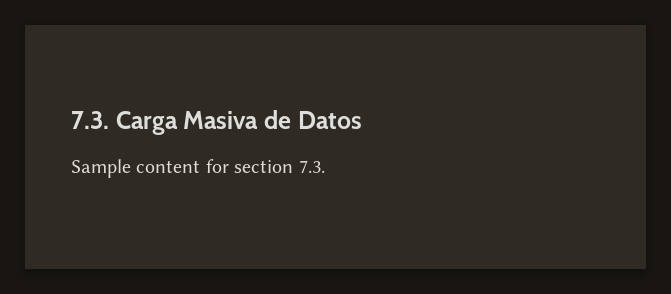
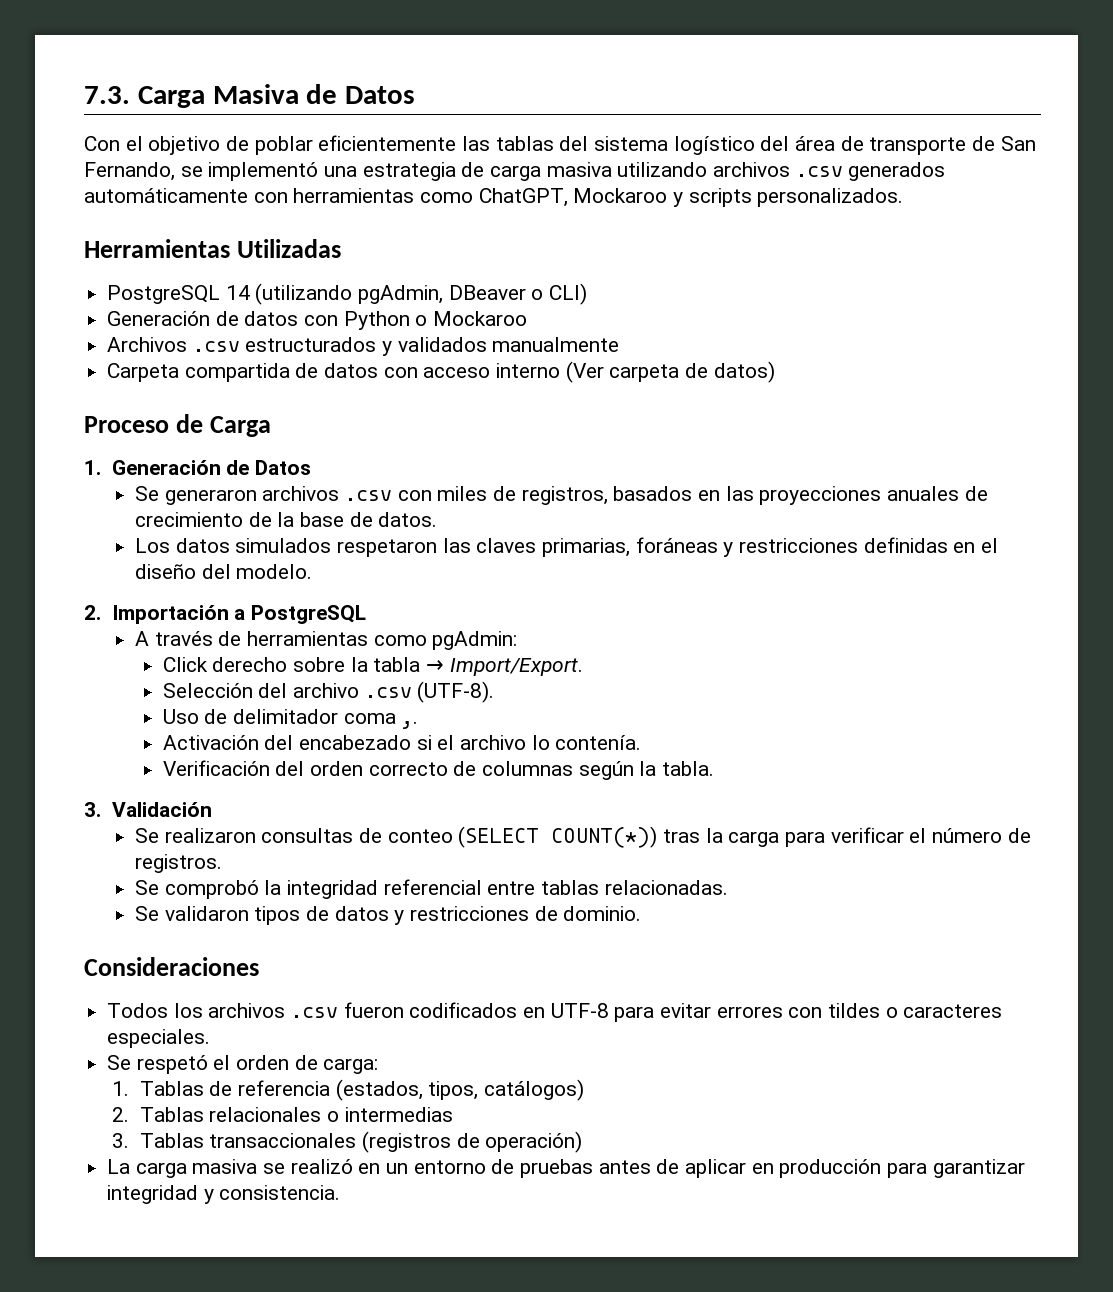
- Sample content for section 7.3.
+ Con el objetivo de poblar eficientemente las tablas del sistema logístico del área de transporte de San Fernando, se implementó una estrategia de carga masiva utilizando archivos .csv generados automáticamente con herramientas como ChatGPT, Mockaroo y scripts personalizados.
+ Herramientas Utilizadas
+ PostgreSQL 14 (utilizando pgAdmin, DBeaver o CLI)
+ Generación de datos con Python o Mockaroo
+ Archivos .csv estructurados y validados manualmente
+ Carpeta compartida de datos con acceso interno (Ver carpeta de datos)
+ Proceso de Carga
+ 1. Generación de Datos
+ Se generaron archivos .csv con miles de registros, basados en las proyecciones anuales de crecimiento de la base de datos.
+ Los datos simulados respetaron las claves primarias, foráneas y restricciones definidas en el diseño del modelo.
+ 2. Importación a PostgreSQL
+ A través de herramientas como pgAdmin:
+ Click derecho sobre la tabla → Import/Export.
+ Selección del archivo .csv (UTF-8).
+ Uso de delimitador coma ,.
+ Activación del encabezado si el archivo lo contenía.
+ Verificación del orden correcto de columnas según la tabla.
+ 3. Validación
+ Se realizaron consultas de conteo (SELECT COUNT(*)) tras la carga para verificar el número de registros.
+ Se comprobó la integridad referencial entre tablas relacionadas.
+ Se validaron tipos de datos y restricciones de dominio.
+ Consideraciones
+ Todos los archivos .csv fueron codificados en UTF-8 para evitar errores con tildes o caracteres especiales.
+ Se respetó el orden de carga:
+ 1. Tablas de referencia (estados, tipos, catálogos)
+ 2. Tablas relacionales o intermedias
+ 3. Tablas transaccionales (registros de operación)
+ La carga masiva se realizó en un entorno de pruebas antes de aplicar en producción para garantizar integridad y consistencia.

